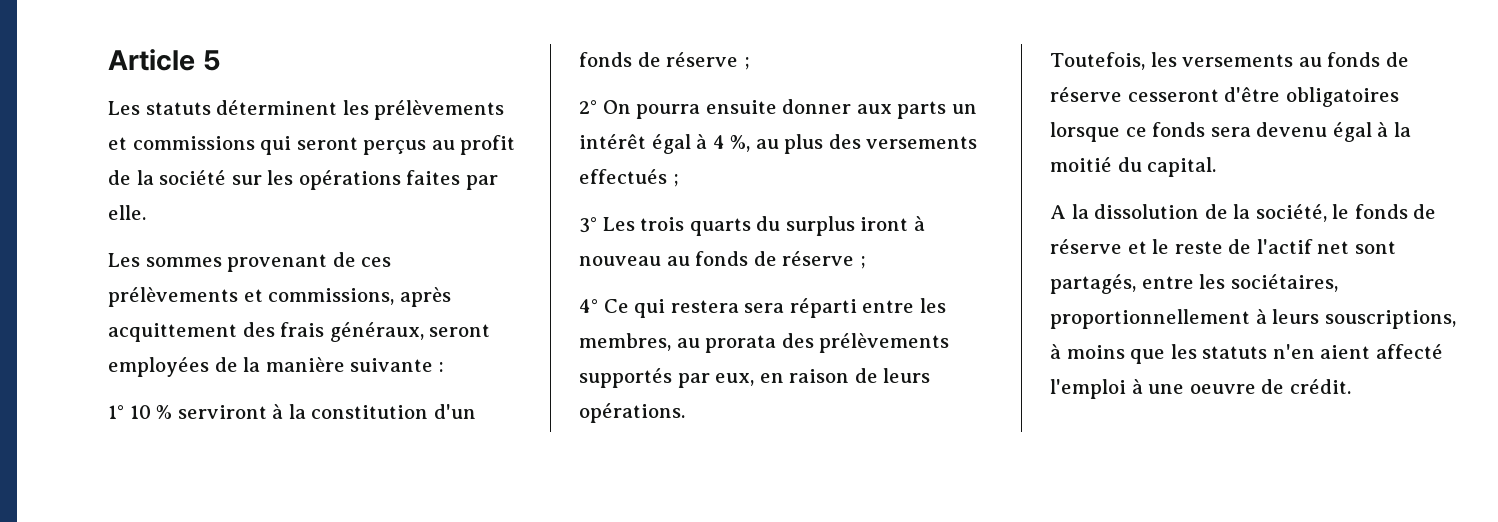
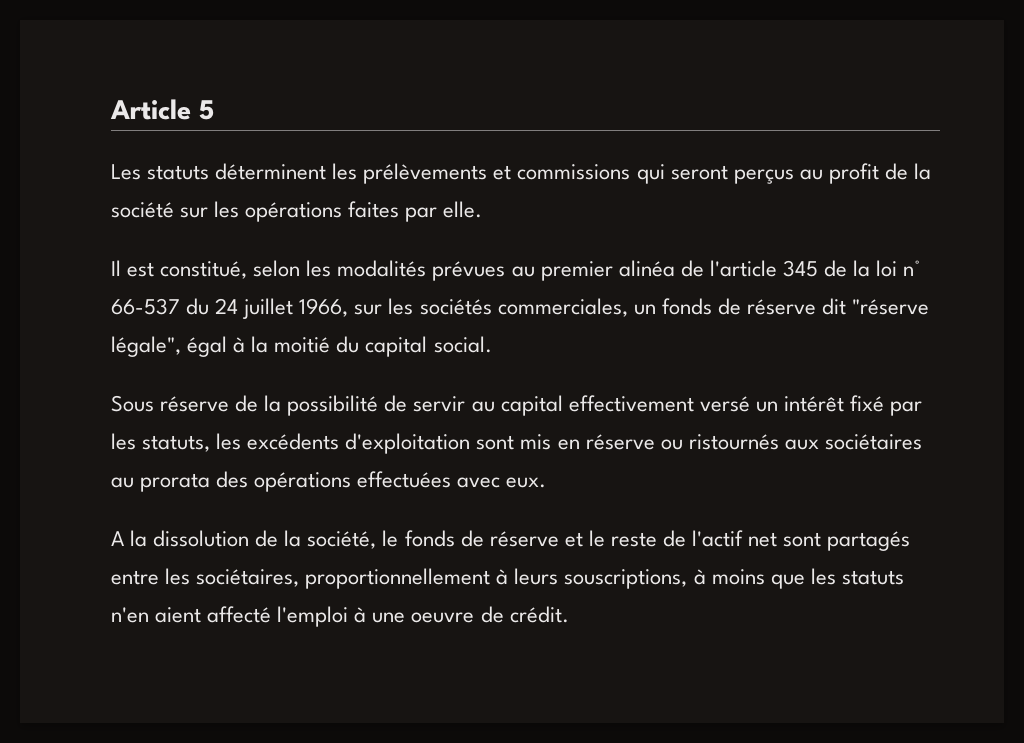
- Les sommes provenant de ces prélèvements et commissions, après acquittement des frais généraux, seront employées de la manière suivante :
- 1° 10 % serviront à la constitution d'un fonds de réserve ;
- 2° On pourra ensuite donner aux parts un intérêt égal à 4 %, au plus des versements effectués ;
- 3° Les trois quarts du surplus iront à nouveau au fonds de réserve ;
- 4° Ce qui restera sera réparti entre les membres, au prorata des prélèvements supportés par eux, en raison de leurs opérations.
- Toutefois, les versements au fonds de réserve cesseront d'être obligatoires lorsque ce fonds sera devenu égal à la moitié du capital.
+ Il est constitué, selon les modalités prévues au premier alinéa de l'article 345 de la loi n° 66-537 du 24 juillet 1966, sur les sociétés commerciales, un fonds de réserve dit "réserve légale", égal à la moitié du capital social.
+ Sous réserve de la possibilité de servir au capital effectivement versé un intérêt fixé par les statuts, les excédents d'exploitation sont mis en réserve ou ristournés aux sociétaires au prorata des opérations effectuées avec eux.
- A la dissolution de la société, le fonds de réserve et le reste de l'actif net sont partagés, entre les sociétaires, proportionnellement à leurs souscriptions, à moins que les statuts n'en aient affecté l'emploi à une oeuvre de crédit.
+ A la dissolution de la société, le fonds de réserve et le reste de l'actif net sont partagés entre les sociétaires, proportionnellement à leurs souscriptions, à moins que les statuts n'en aient affecté l'emploi à une oeuvre de crédit.

